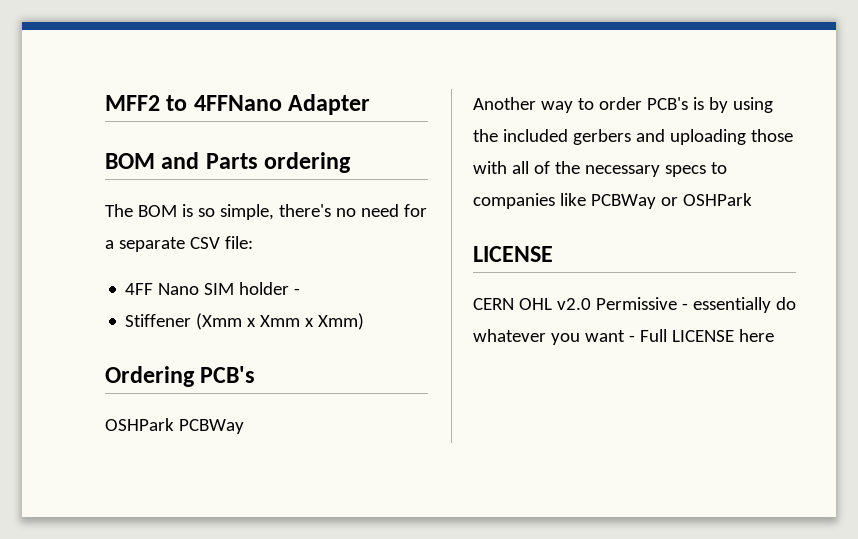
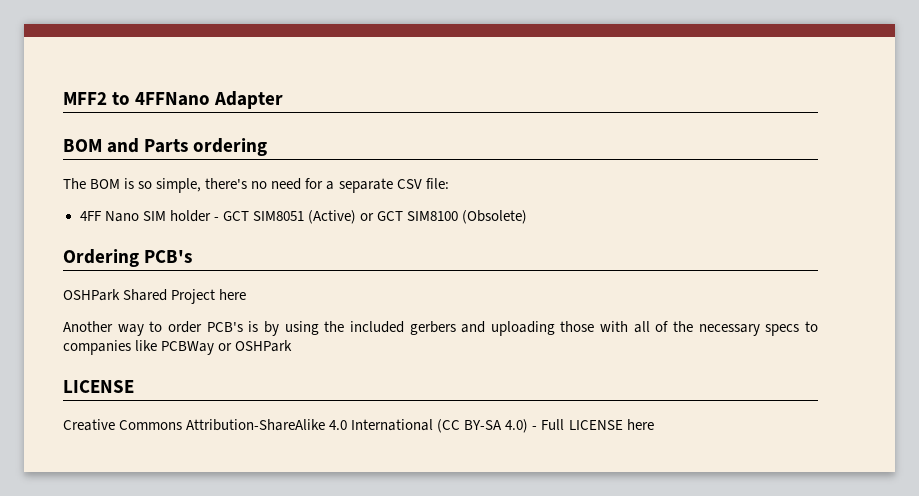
- 4FF Nano SIM holder -
- Stiffener (Xmm x Xmm x Xmm)
+ 4FF Nano SIM holder - GCT SIM8051 (Active) or GCT SIM8100 (Obsolete)
- OSHPark PCBWay
+ OSHPark Shared Project here
- CERN OHL v2.0 Permissive - essentially do whatever you want - Full LICENSE here
+ Creative Commons Attribution-ShareAlike 4.0 International (CC BY-SA 4.0) - Full LICENSE here

